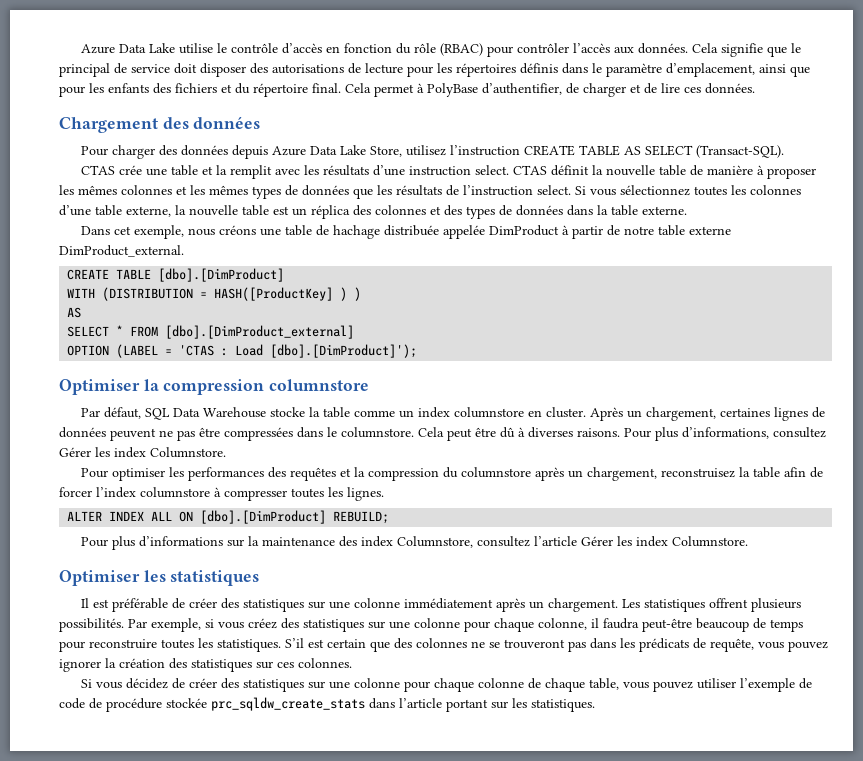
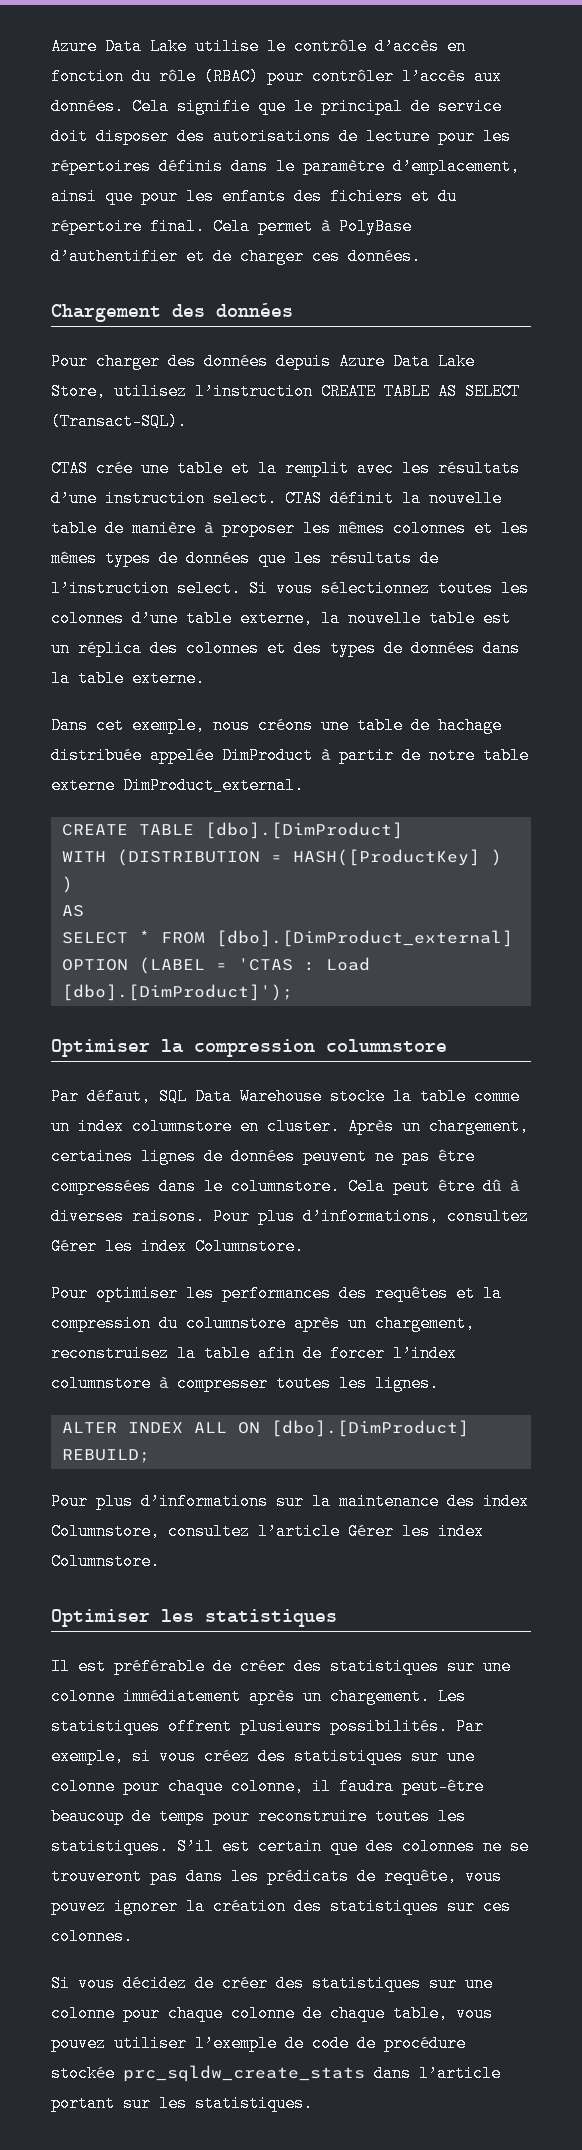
- Cela permet à PolyBase d’authentifier, de charger et de lire ces données.
+ Cela permet à PolyBase d’authentifier et de charger ces données.

